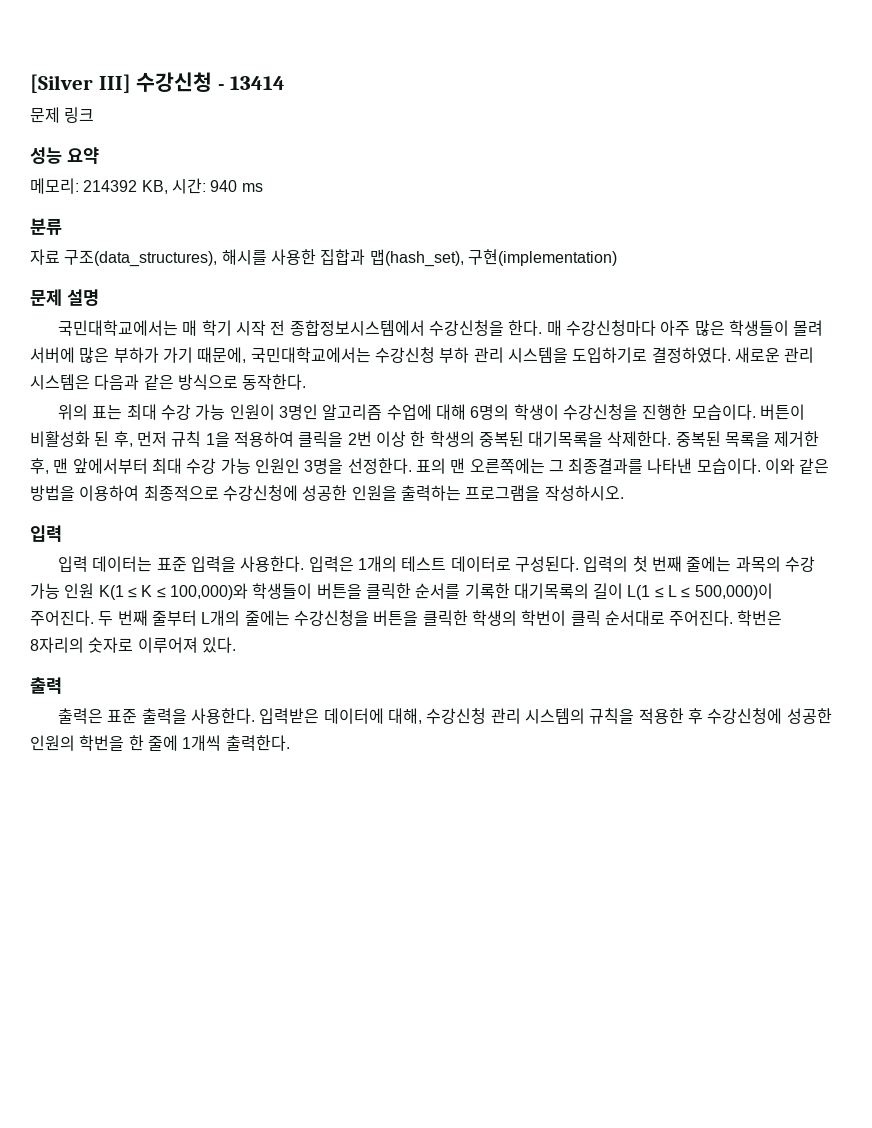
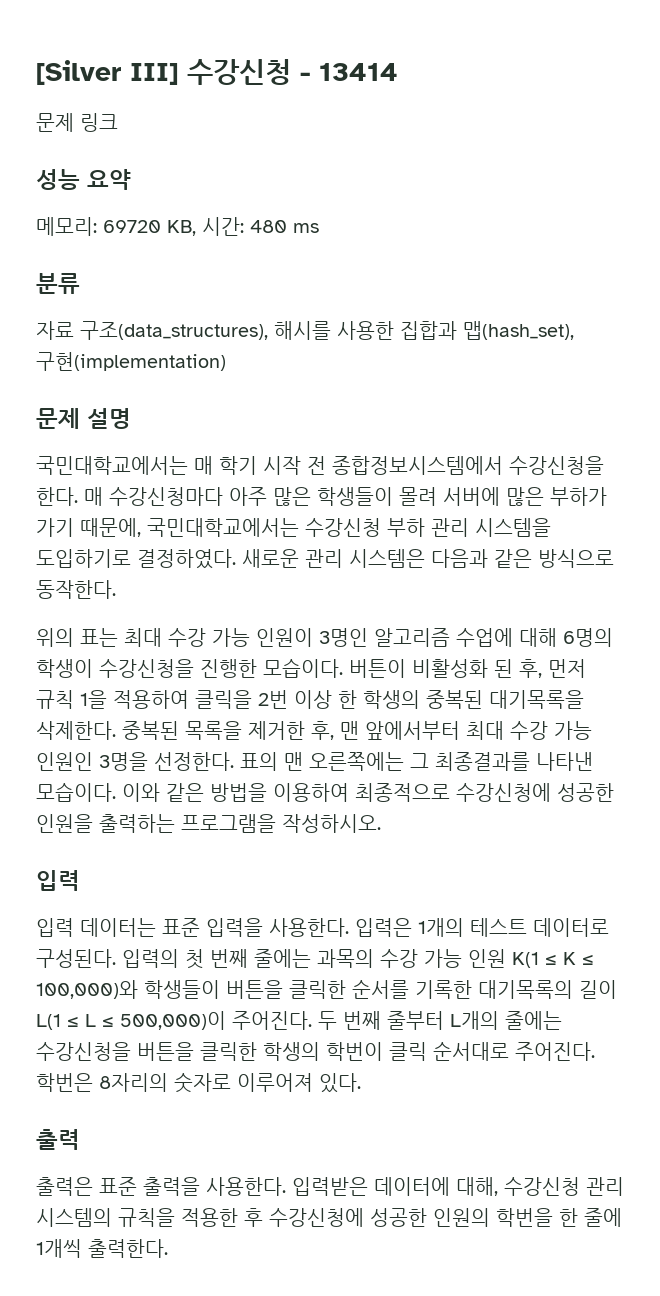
- 메모리: 214392 KB, 시간: 940 ms
+ 메모리: 69720 KB, 시간: 480 ms

